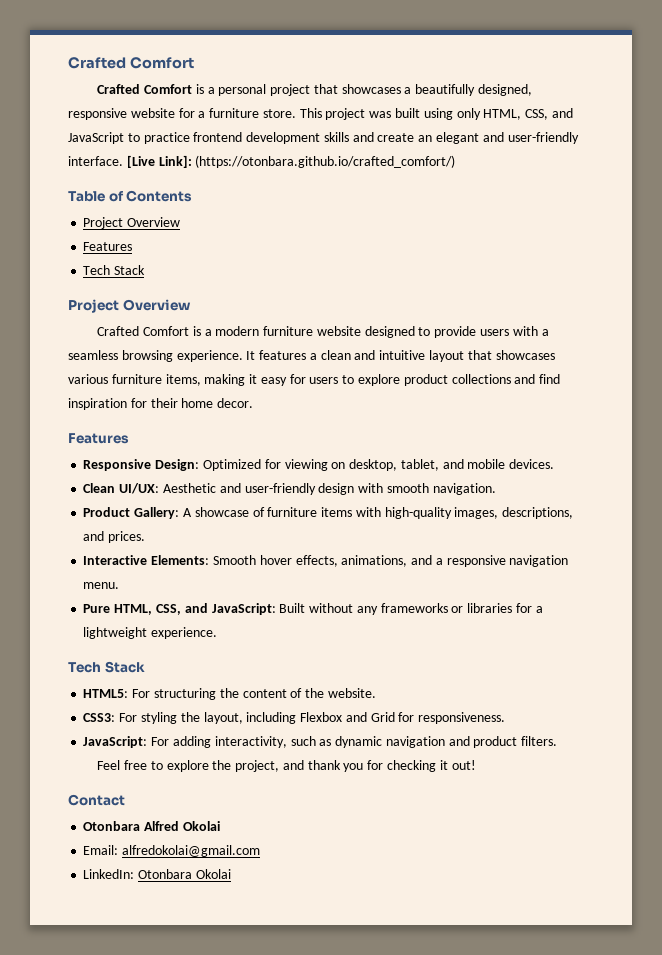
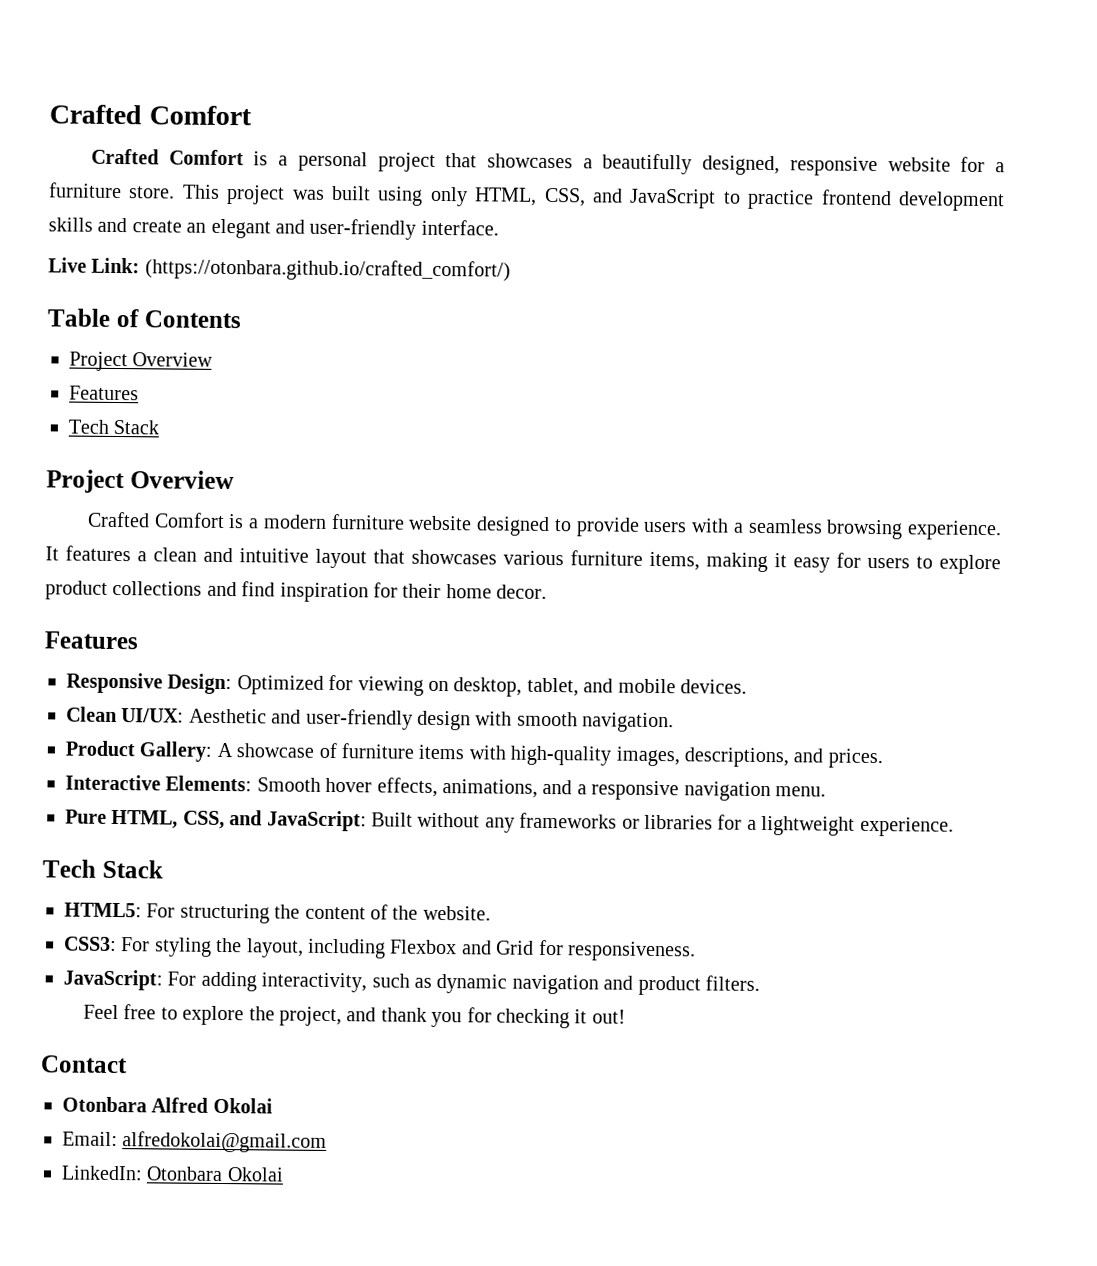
- This project was built using only HTML, CSS, and JavaScript to practice frontend development skills and create an elegant and user-friendly interface. [Live Link]: (https://otonbara.github.io/crafted_comfort/)
+ This project was built using only HTML, CSS, and JavaScript to practice frontend development skills and create an elegant and user-friendly interface.
+ Live Link: (https://otonbara.github.io/crafted_comfort/)

